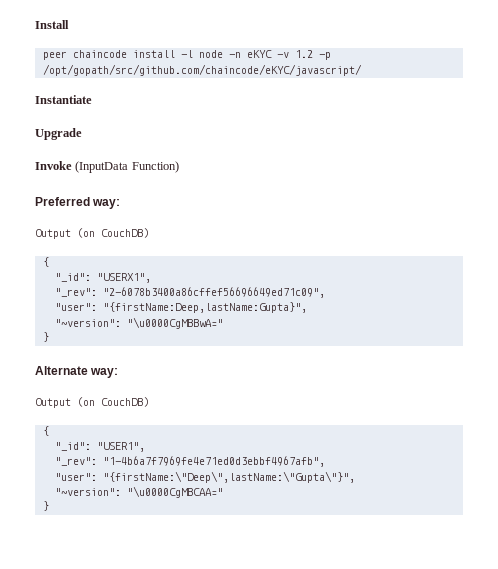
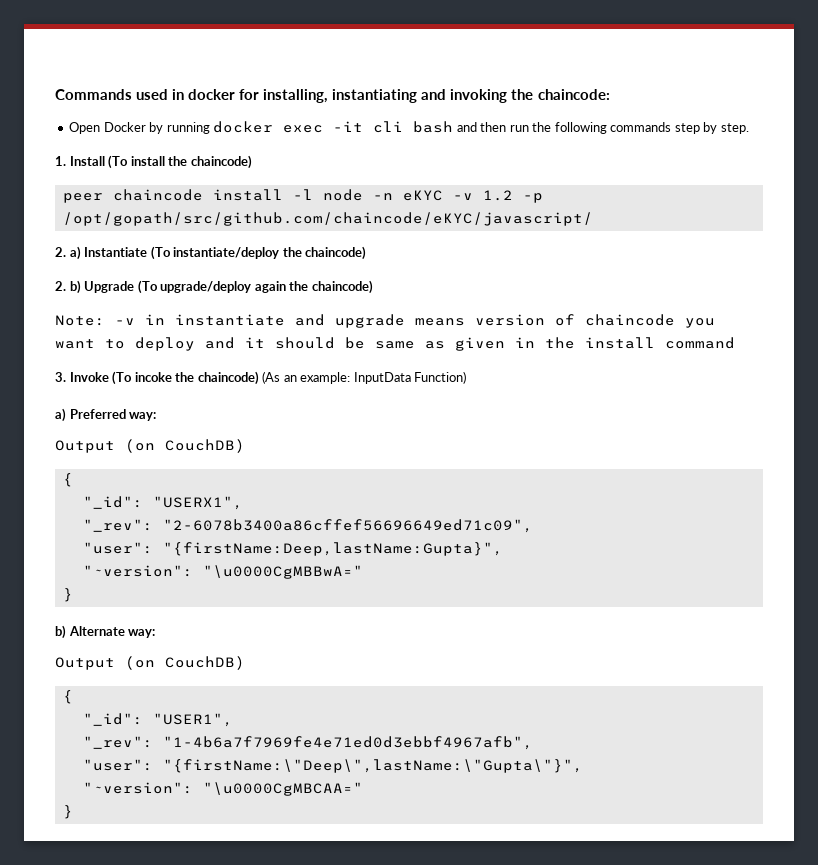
- Install
+ Commands used in docker for installing, instantiating and invoking the chaincode:
+ Open Docker by running docker exec -it cli bash and then run the following commands step by step.
+ 1. Install (To install the chaincode)
- Instantiate
- Upgrade
- Invoke (InputData Function)
+ 2. a) Instantiate (To instantiate/deploy the chaincode)
+ 2. b) Upgrade (To upgrade/deploy again the chaincode)
+ Note: -v in instantiate and upgrade means version of chaincode you want to deploy and it should be same as given in the install command
+ 3. Invoke (To incoke the chaincode) (As an example: InputData Function)
- Preferred way:
+ a) Preferred way:
- Alternate way:
+ b) Alternate way:

